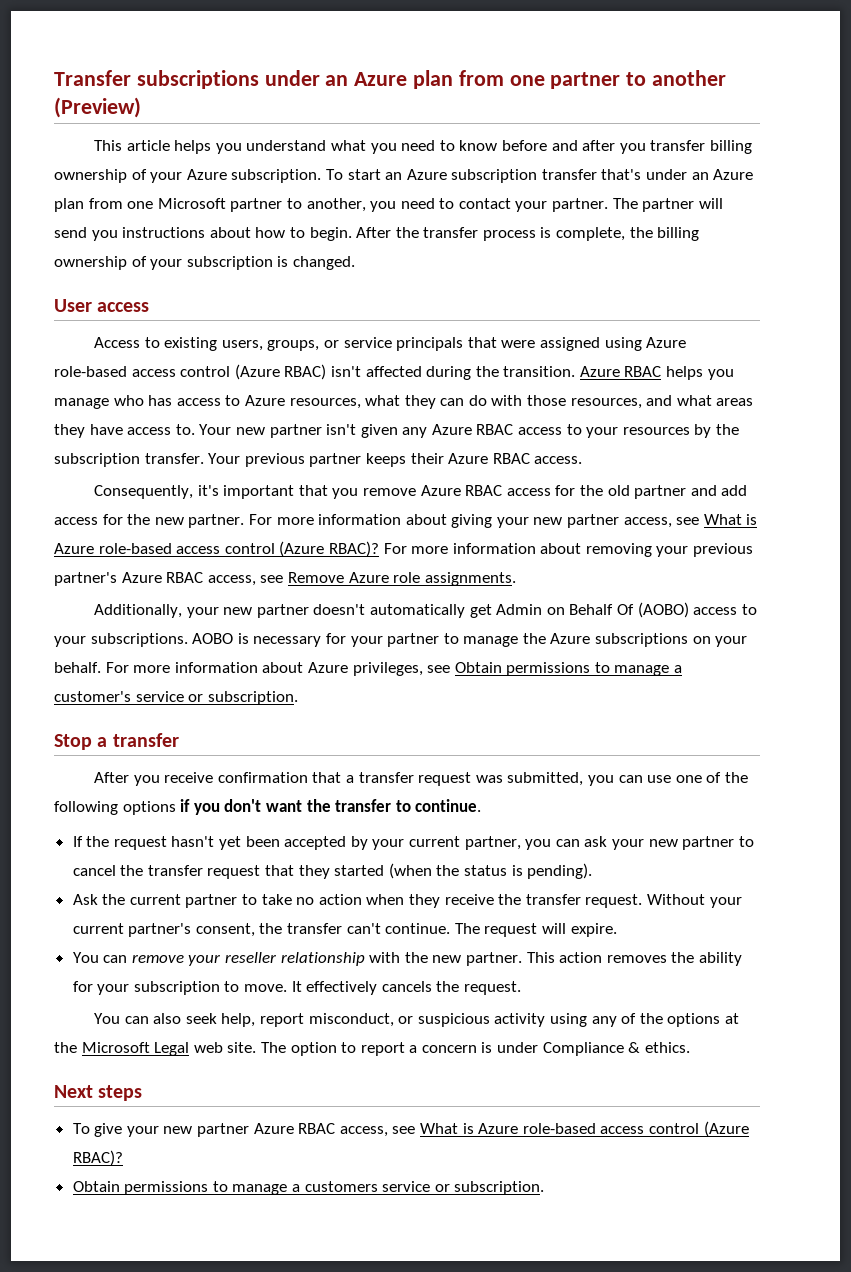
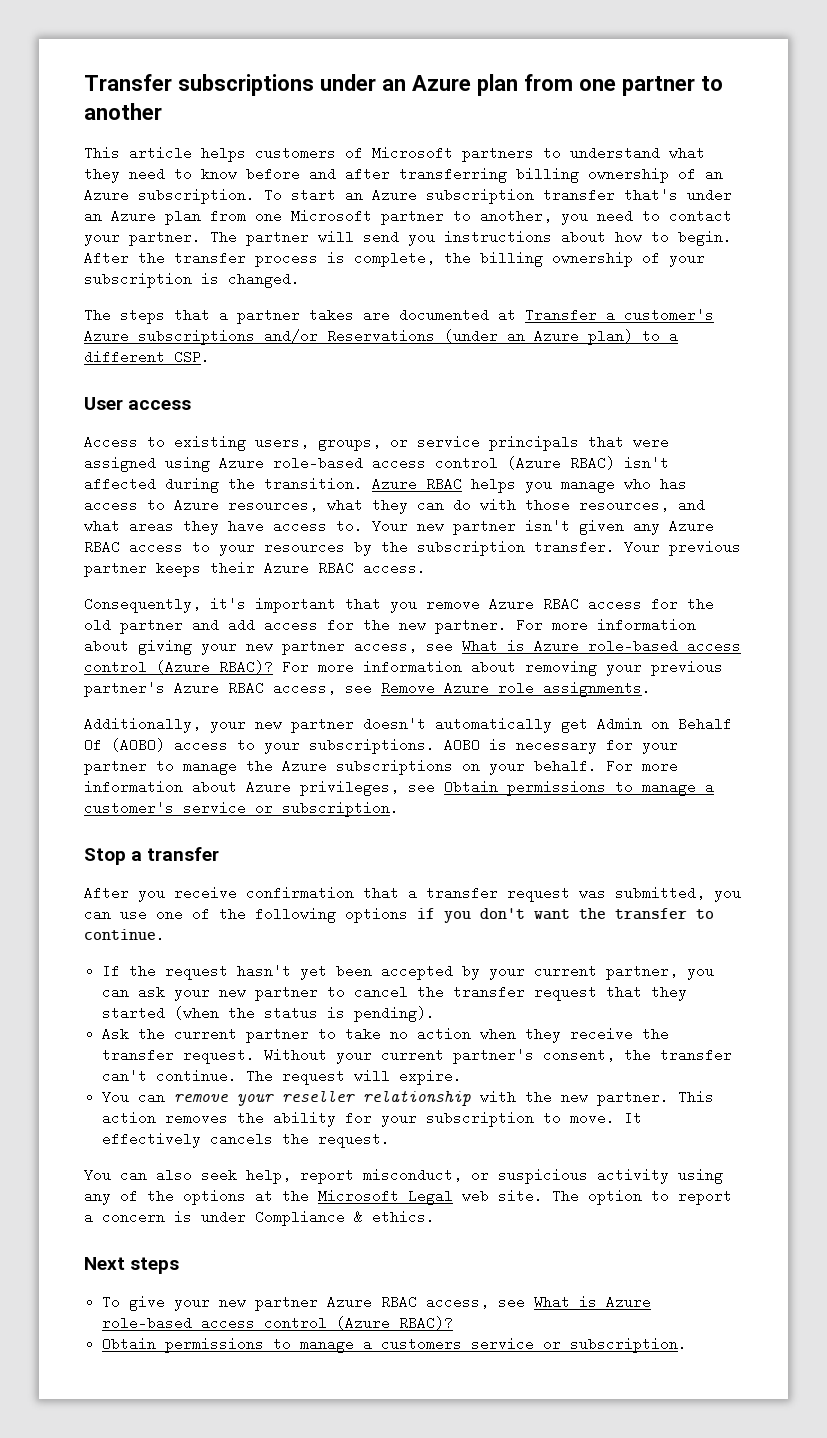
- Transfer subscriptions under an Azure plan from one partner to another (Preview)
+ Transfer subscriptions under an Azure plan from one partner to another
- This article helps you understand what you need to know before and after you transfer billing ownership of your Azure subscription.
+ This article helps customers of Microsoft partners to understand what they need to know before and after transferring billing ownership of an Azure subscription.
+ The steps that a partner takes are documented at Transfer a customer's Azure subscriptions and/or Reservations (under an Azure plan) to a different CSP.

